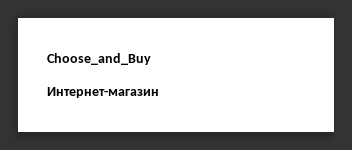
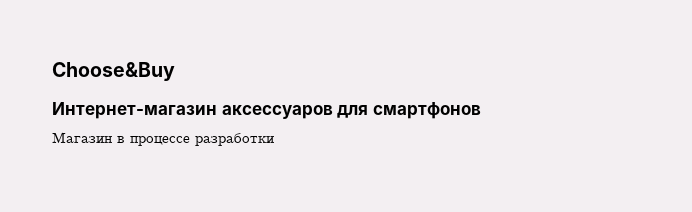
- Choose_and_Buy
+ Choose&Buy
- Интернет-магазин
+ Интернет-магазин аксессуаров для смартфонов
+ Магазин в процессе разработки

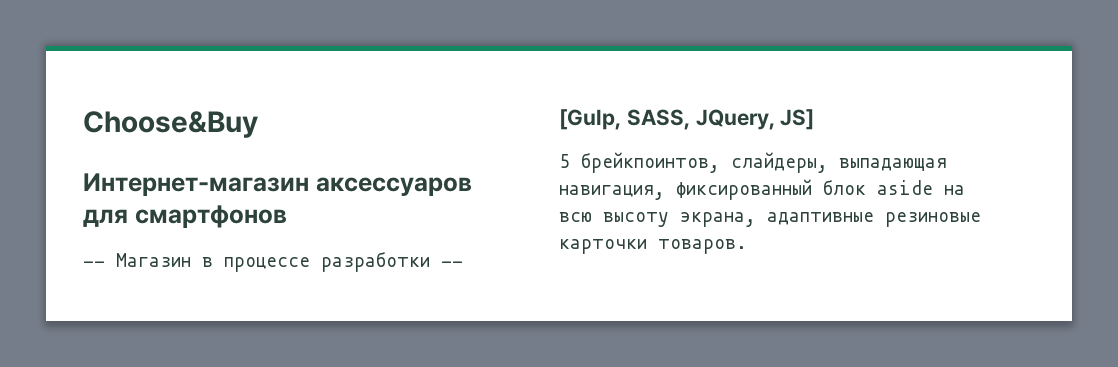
- Магазин в процессе разработки
+ -- Магазин в процессе разработки --
+ [Gulp, SASS, JQuery, JS]
+ 5 брейкпоинтов, слайдеры, выпадающая навигация, фиксированный блок aside на всю высоту экрана, адаптивные резиновые карточки товаров.

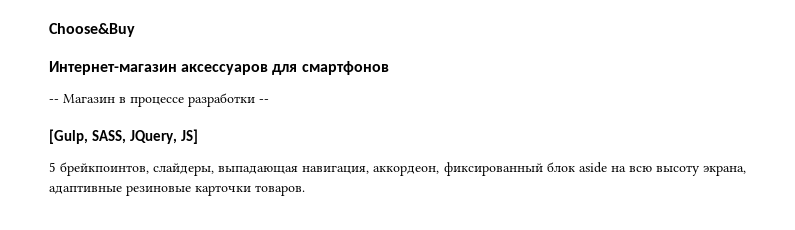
- 5 брейкпоинтов, слайдеры, выпадающая навигация, фиксированный блок aside на всю высоту экрана, адаптивные резиновые карточки товаров.
+ 5 брейкпоинтов, слайдеры, выпадающая навигация, аккордеон, фиксированный блок aside на всю высоту экрана, адаптивные резиновые карточки товаров.

